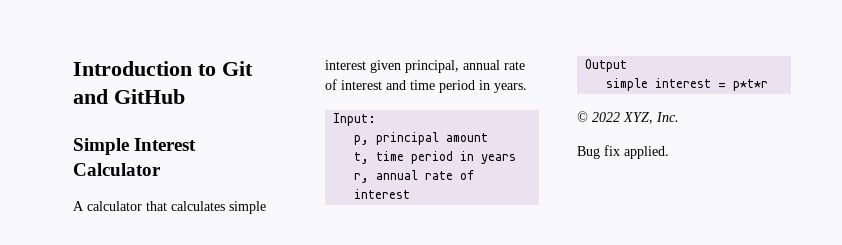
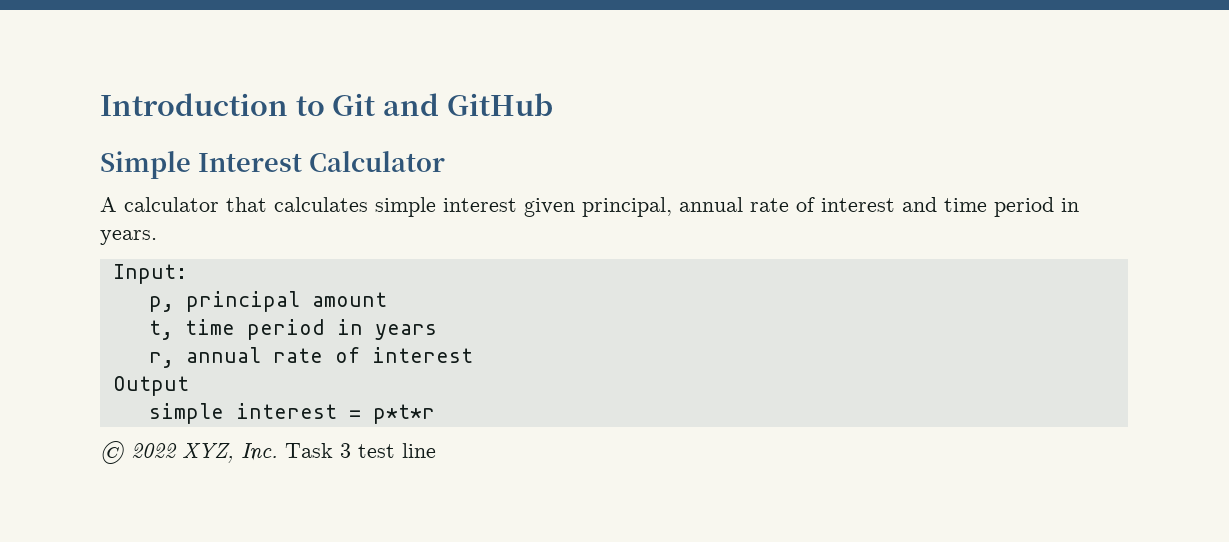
- © 2022 XYZ, Inc.
- Bug fix applied.
+ © 2022 XYZ, Inc. Task 3 test line

